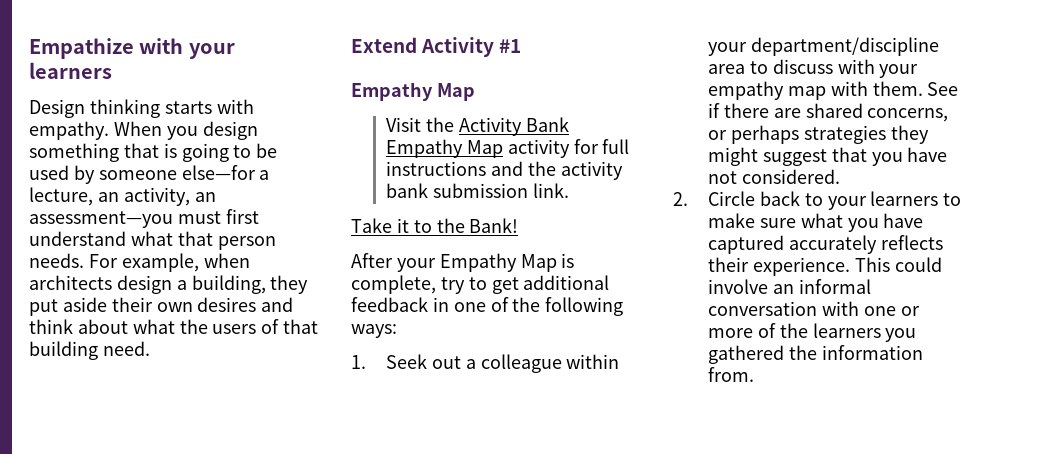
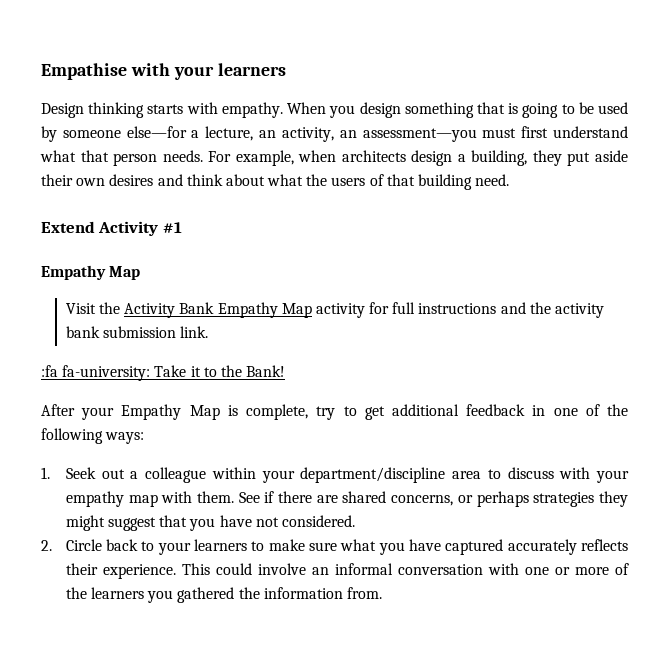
- Empathize with your learners
+ Empathise with your learners
- Take it to the Bank!
+ :fa fa-university: Take it to the Bank!

